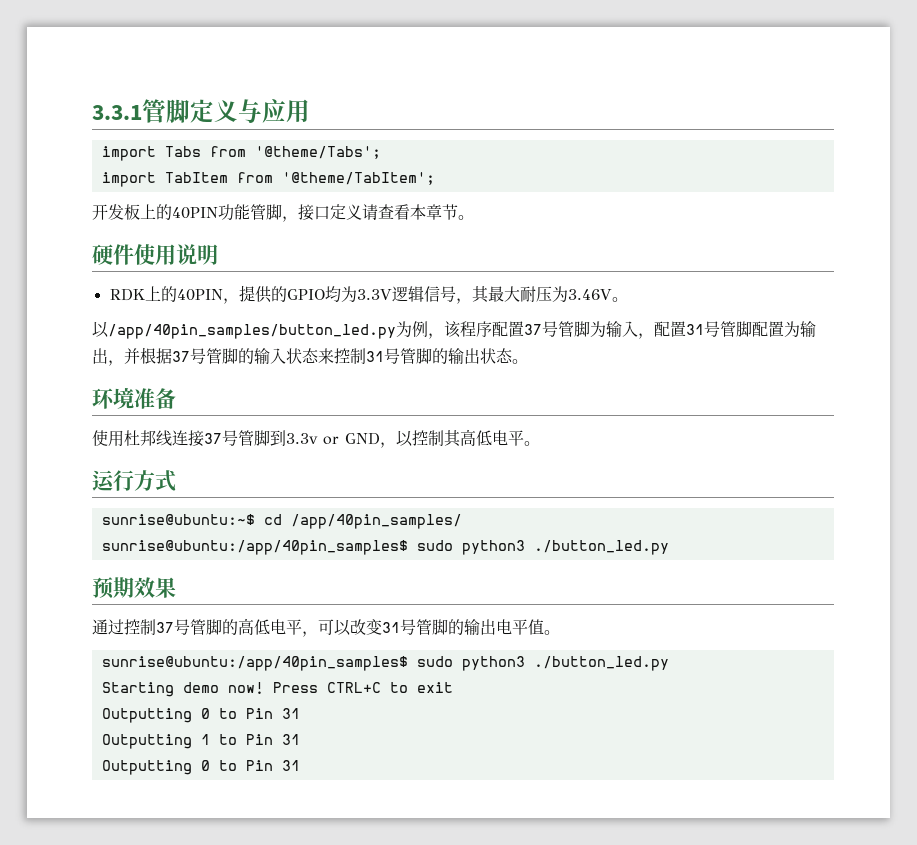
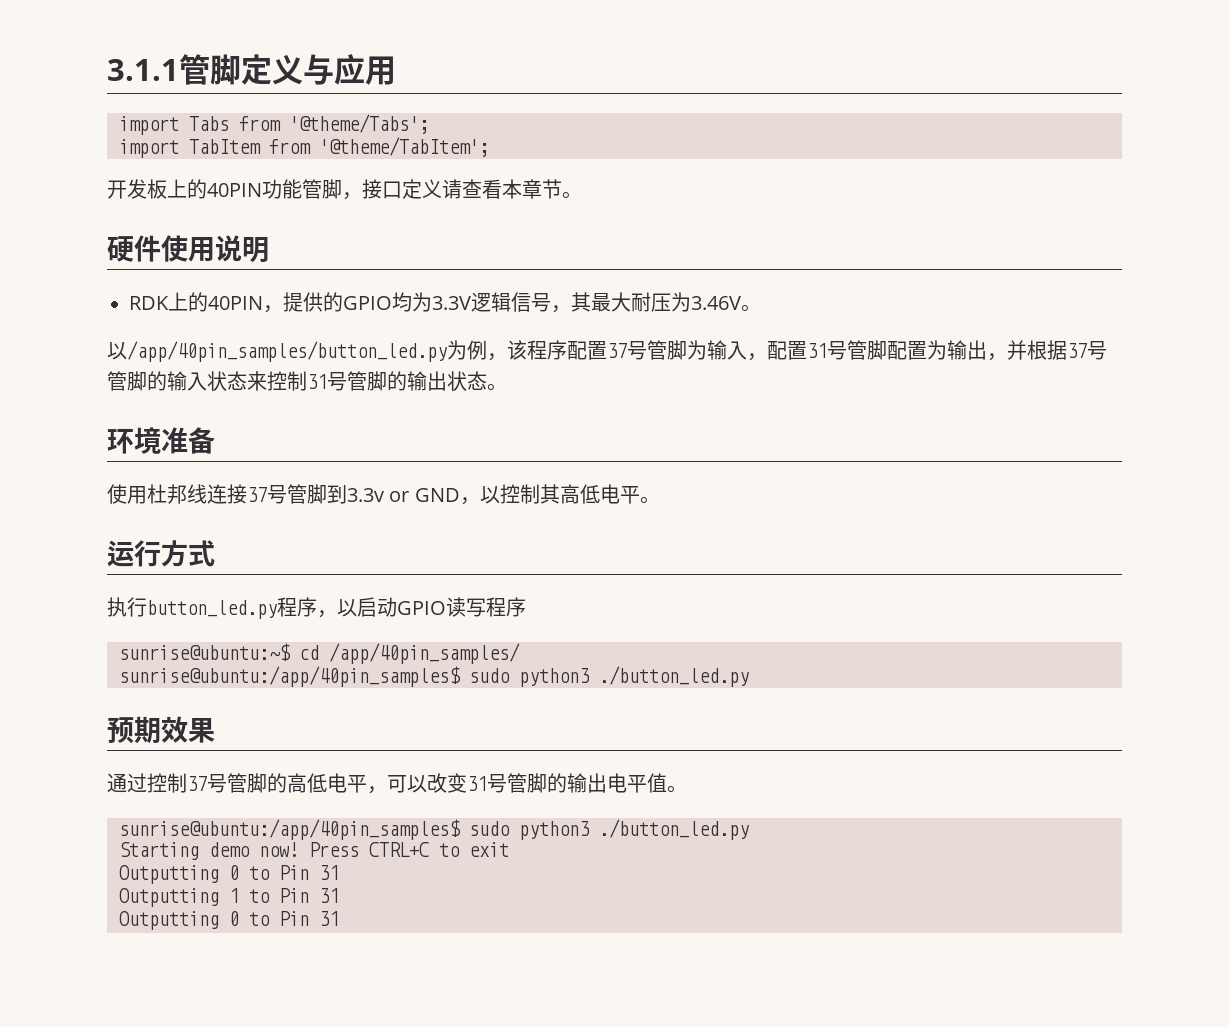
- 3.3.1管脚定义与应用
+ 3.1.1管脚定义与应用
+ 执行button_led.py程序，以启动GPIO读写程序

